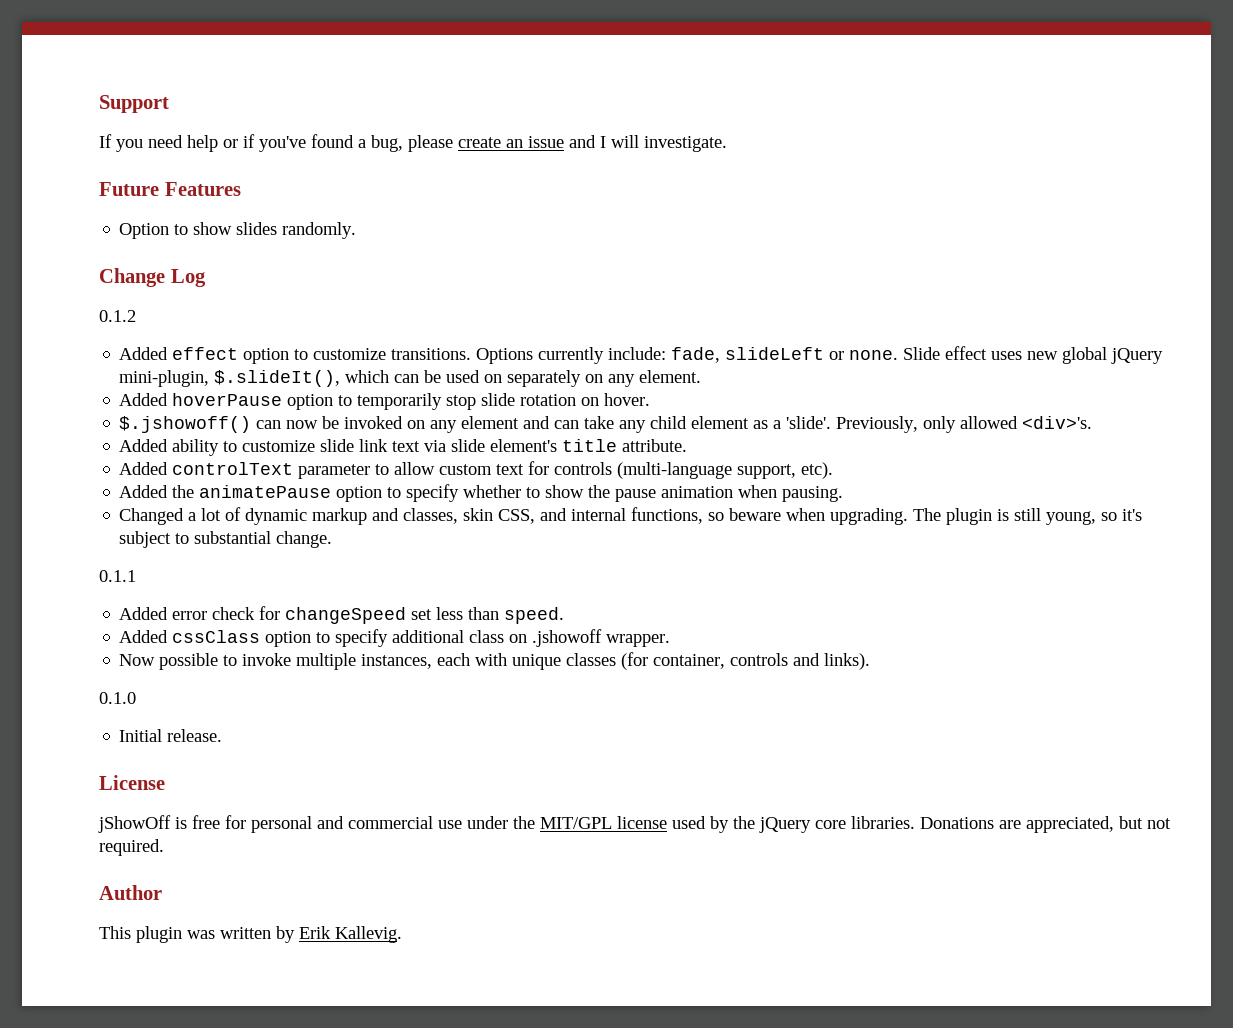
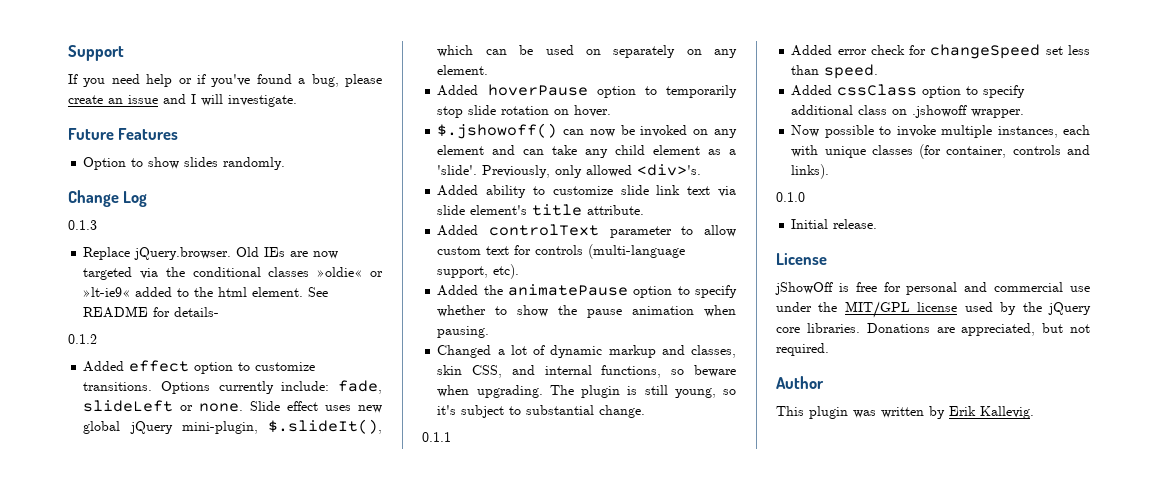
+ 0.1.3
+ Replace jQuery.browser. Old IEs are now targeted via the conditional classes »oldie« or »lt-ie9« added to the html element. See README for details-

